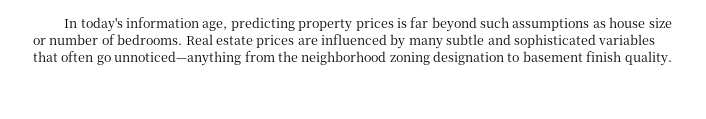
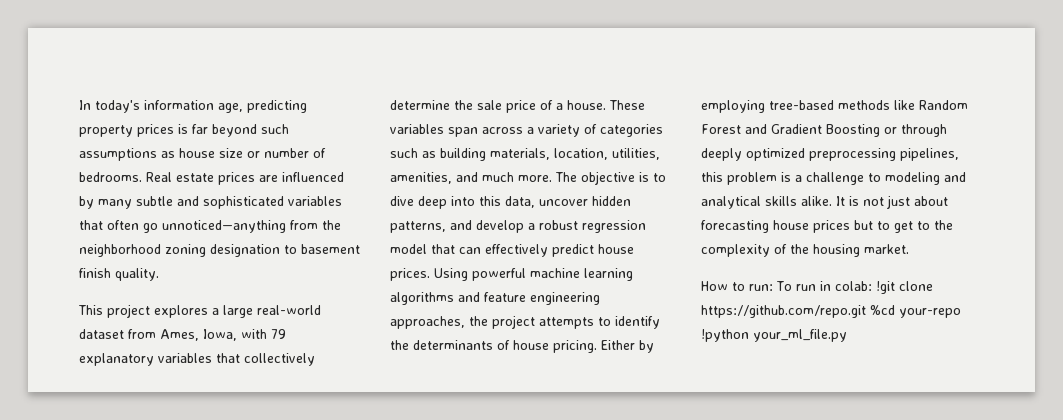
+ This project explores a large real-world dataset from Ames, Iowa, with 79 explanatory variables that collectively determine the sale price of a house. These variables span across a variety of categories such as building materials, location, utilities, amenities, and much more. The objective is to dive deep into this data, uncover hidden patterns, and develop a robust regression model that can effectively predict house prices. Using powerful machine learning algorithms and feature engineering approaches, the project attempts to identify the determinants of house pricing. Either by employing tree-based methods like Random Forest and Gradient Boosting or through deeply optimized preprocessing pipelines, this problem is a challenge to modeling and analytical skills alike. It is not just about forecasting house prices but to get to the complexity of the housing market.
+ How to run: To run in colab: !git clone https://github.com/repo.git %cd your-repo !python your_ml_file.py

